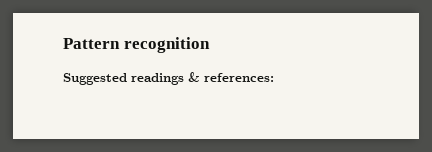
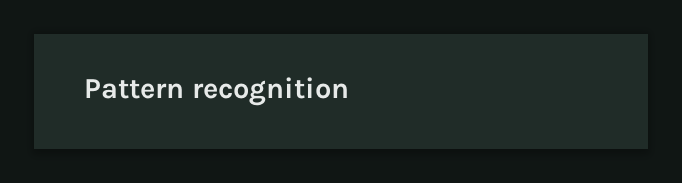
- Suggested readings & references:

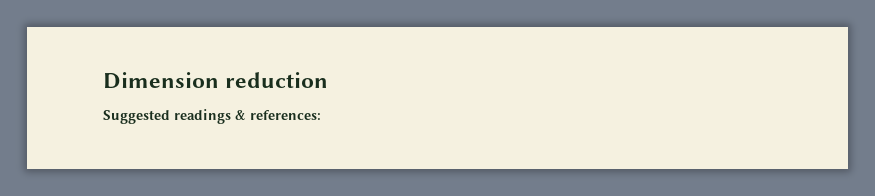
- Pattern recognition
+ Dimension reduction
+ Suggested readings & references:

